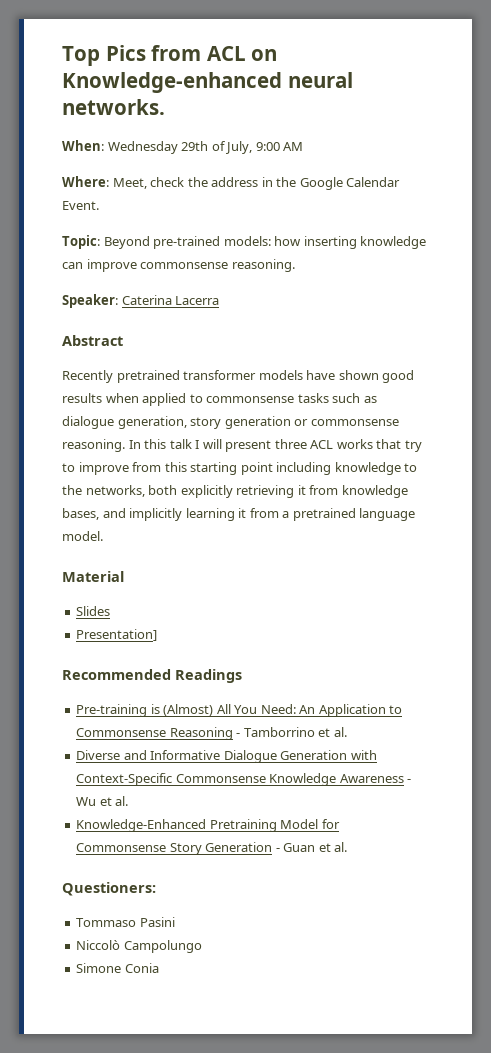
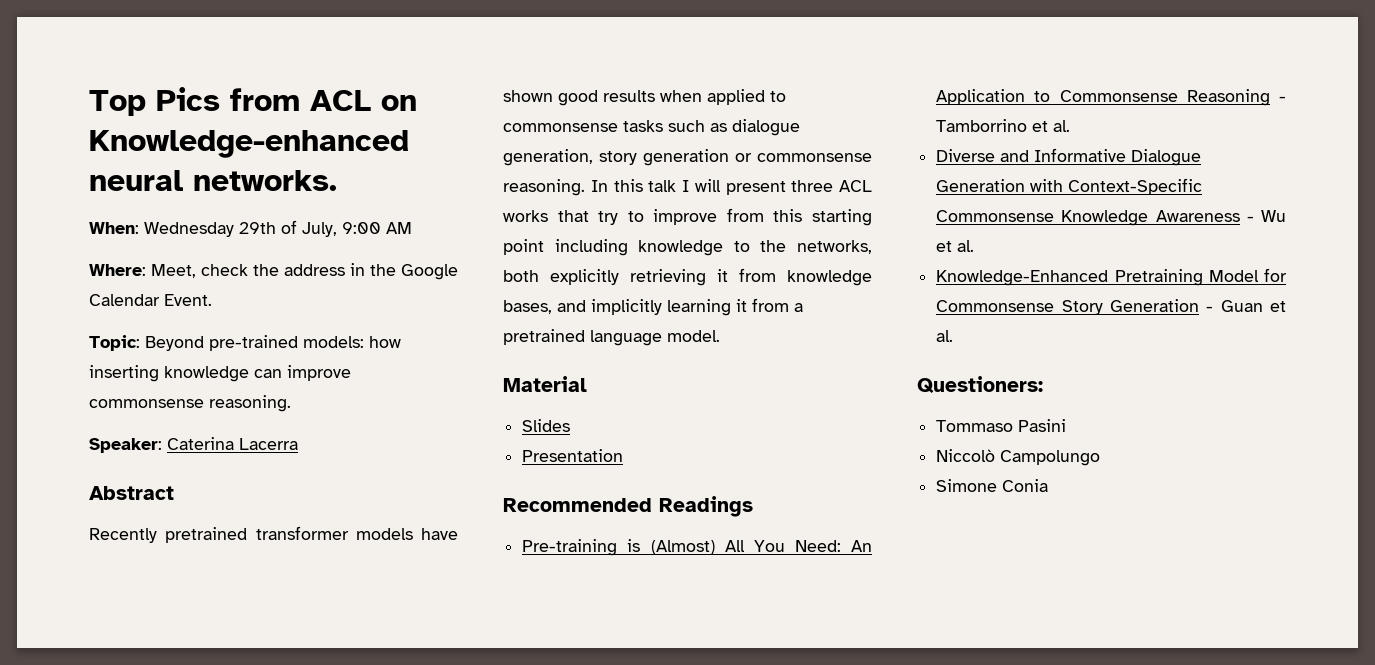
- Presentation]
+ Presentation

